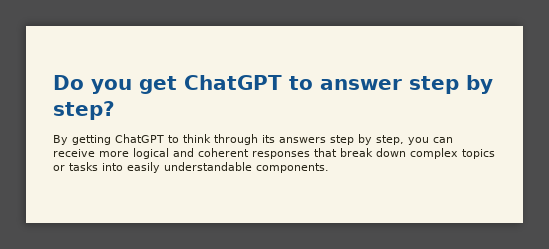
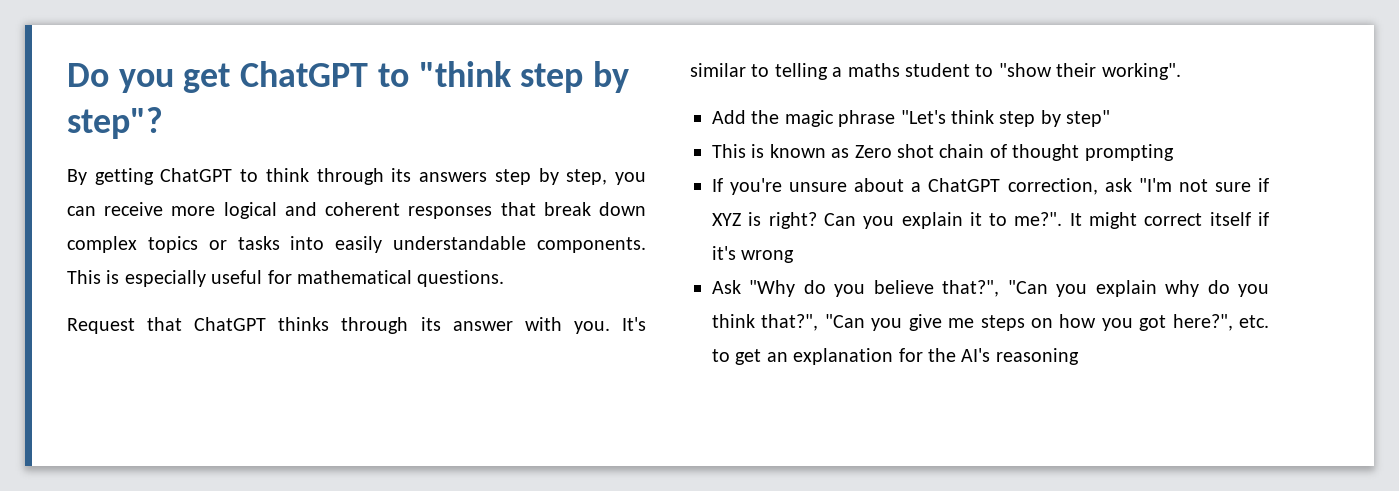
- Do you get ChatGPT to answer step by step?
+ Do you get ChatGPT to "think step by step"?
+ This is especially useful for mathematical questions.
+ Request that ChatGPT thinks through its answer with you. It's similar to telling a maths student to "show their working".
+ Add the magic phrase "Let's think step by step"
+ This is known as Zero shot chain of thought prompting
+ If you're unsure about a ChatGPT correction, ask "I'm not sure if XYZ is right? Can you explain it to me?". It might correct itself if it's wrong
+ Ask "Why do you believe that?", "Can you explain why do you think that?", "Can you give me steps on how you got here?", etc. to get an explanation for the AI's reasoning

